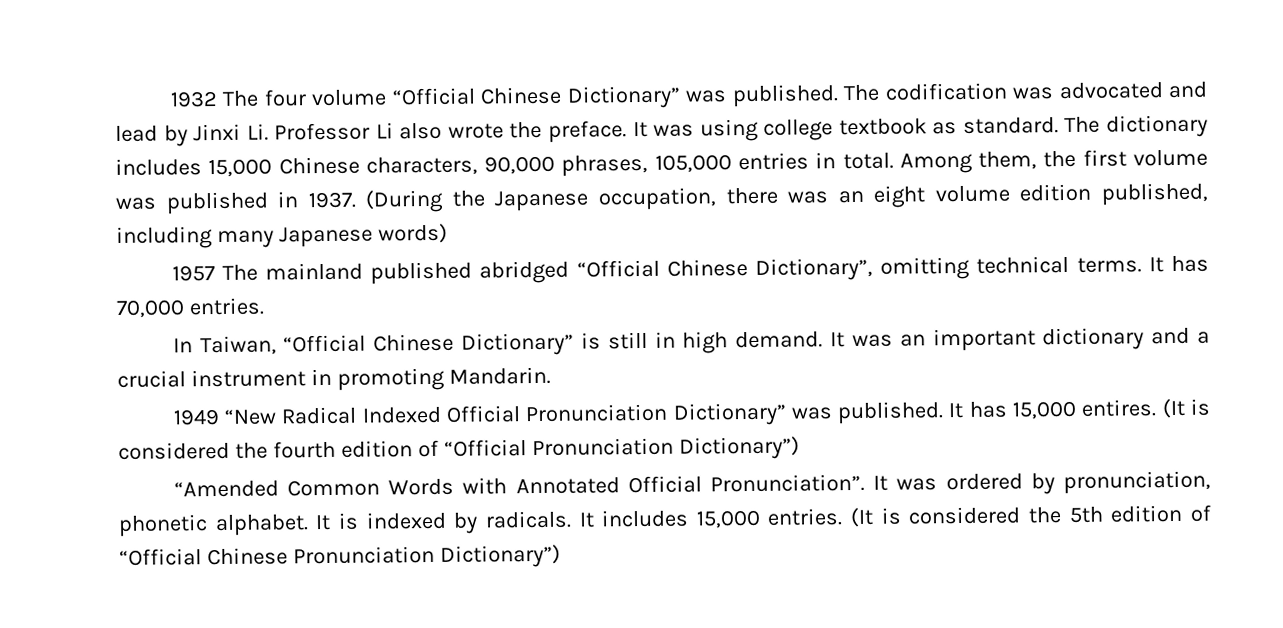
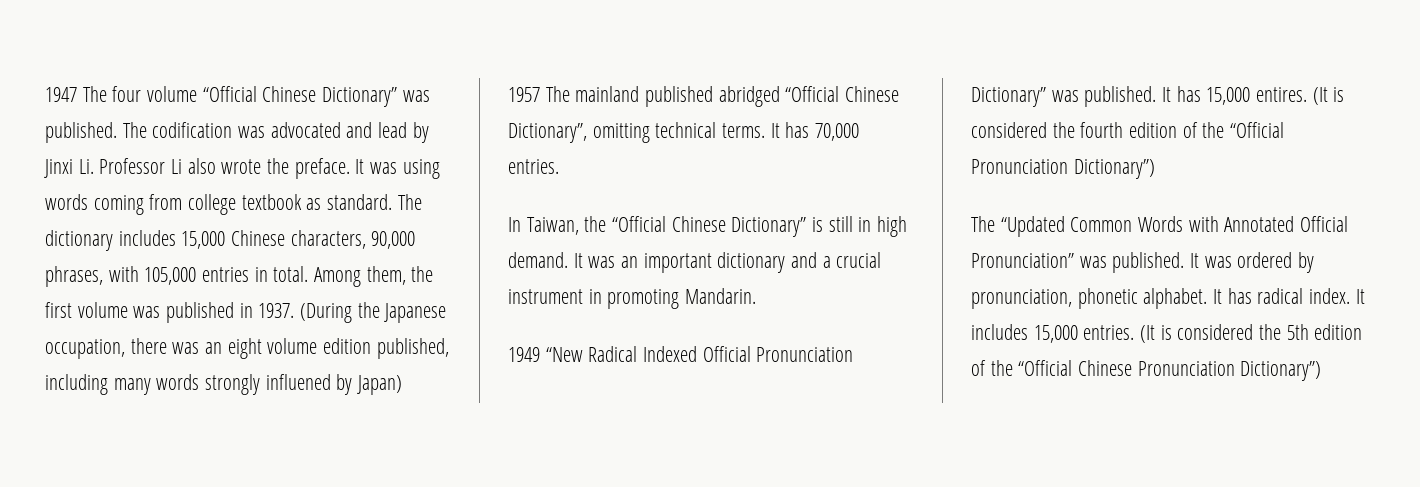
- 1932 The four volume “Official Chinese Dictionary” was published.
+ 1947 The four volume “Official Chinese Dictionary” was published.
- It was using college textbook as standard.
+ It was using words coming from college textbook as standard.
- The dictionary includes 15,000 Chinese characters, 90,000 phrases, 105,000 entries in total.
+ The dictionary includes 15,000 Chinese characters, 90,000 phrases, with 105,000 entries in total.
- (During the Japanese occupation, there was an eight volume edition published, including many Japanese words)
+ (During the Japanese occupation, there was an eight volume edition published, including many words strongly influened by Japan)
- In Taiwan, “Official Chinese Dictionary” is still in high demand.
+ In Taiwan, the “Official Chinese Dictionary” is still in high demand.
- (It is considered the fourth edition of “Official Pronunciation Dictionary”)
+ (It is considered the fourth edition of the “Official Pronunciation Dictionary”)
- “Amended Common Words with Annotated Official Pronunciation”.
+ The “Updated Common Words with Annotated Official Pronunciation” was published.
- It is indexed by radicals.
+ It has radical index.
- (It is considered the 5th edition of “Official Chinese Pronunciation Dictionary”)
+ (It is considered the 5th edition of the “Official Chinese Pronunciation Dictionary”)

